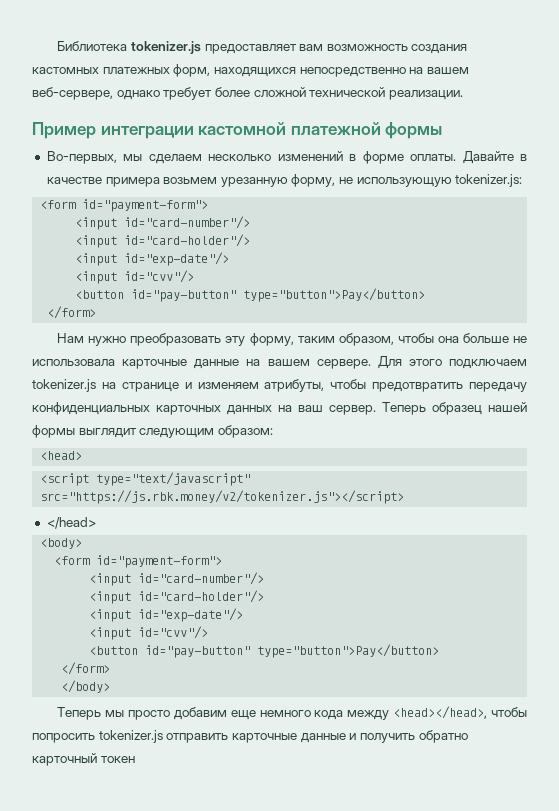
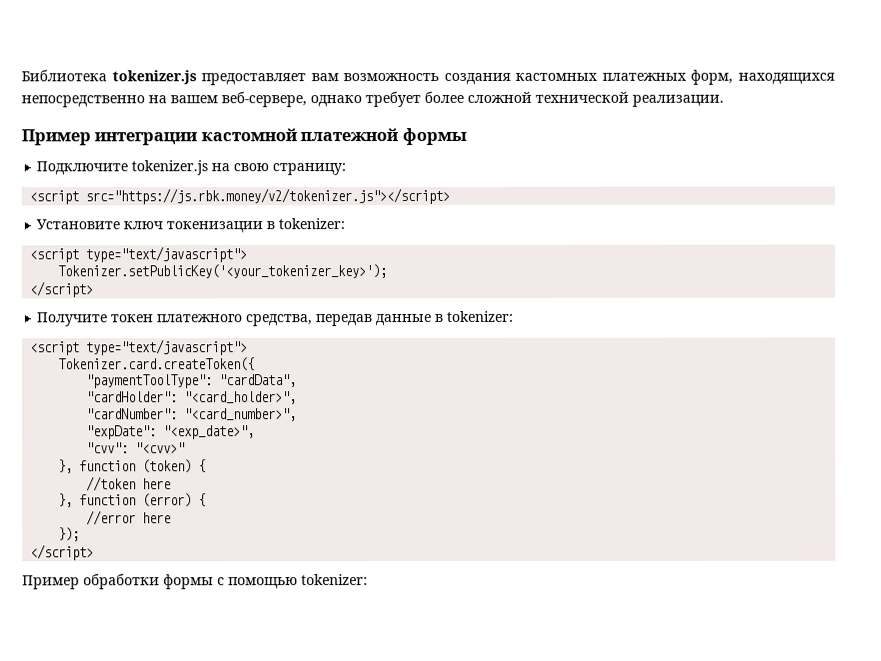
- Во-первых, мы сделаем несколько изменений в форме оплаты. Давайте в качестве примера возьмем урезанную форму, не использующую tokenizer.js:
- <form id="payment-form">
- <input id="card-number"/>
- <input id="card-holder"/>
- <input id="exp-date"/>
- <input id="cvv"/>
- <button id="pay-button" type="button">Pay</button>
- </form>
- Нам нужно преобразовать эту форму, таким образом, чтобы она больше не использовала карточные данные на вашем сервере. Для этого подключаем tokenizer.js на странице и изменяем атрибуты, чтобы предотвратить передачу конфиденциальных карточных данных на ваш сервер. Теперь образец нашей формы выглядит следующим образом:
- <head>
- <script type="text/javascript" src="https://js.rbk.money/v2/tokenizer.js"></script>
+ Подключите tokenizer.js на свою страницу:
+ <script src="https://js.rbk.money/v2/tokenizer.js"></script>
- </head>
- <body>
- <form id="payment-form">
- <input id="card-number"/>
- <input id="card-holder"/>
- <input id="exp-date"/>
- <input id="cvv"/>
- <button id="pay-button" type="button">Pay</button>
- </form>
- </body>
- Теперь мы просто добавим еще немного кода между <head></head>, чтобы попросить tokenizer.js отправить карточные данные и получить обратно карточный токен
+ Установите ключ токенизации в tokenizer:
+ <script type="text/javascript">
+ Tokenizer.setPublicKey('<your_tokenizer_key>');
+ </script>
+ Получите токен платежного средства, передав данные в tokenizer:
+ <script type="text/javascript">
+ Tokenizer.card.createToken({
+ "paymentToolType": "cardData",
+ "cardHolder": "<card_holder>",
+ "cardNumber": "<card_number>",
+ "expDate": "<exp_date>",
+ "cvv": "<cvv>"
+ }, function (token) {
+ //token here
+ }, function (error) {
+ //error here
+ });
+ </script>
+ Пример обработки формы c помощью tokenizer:

